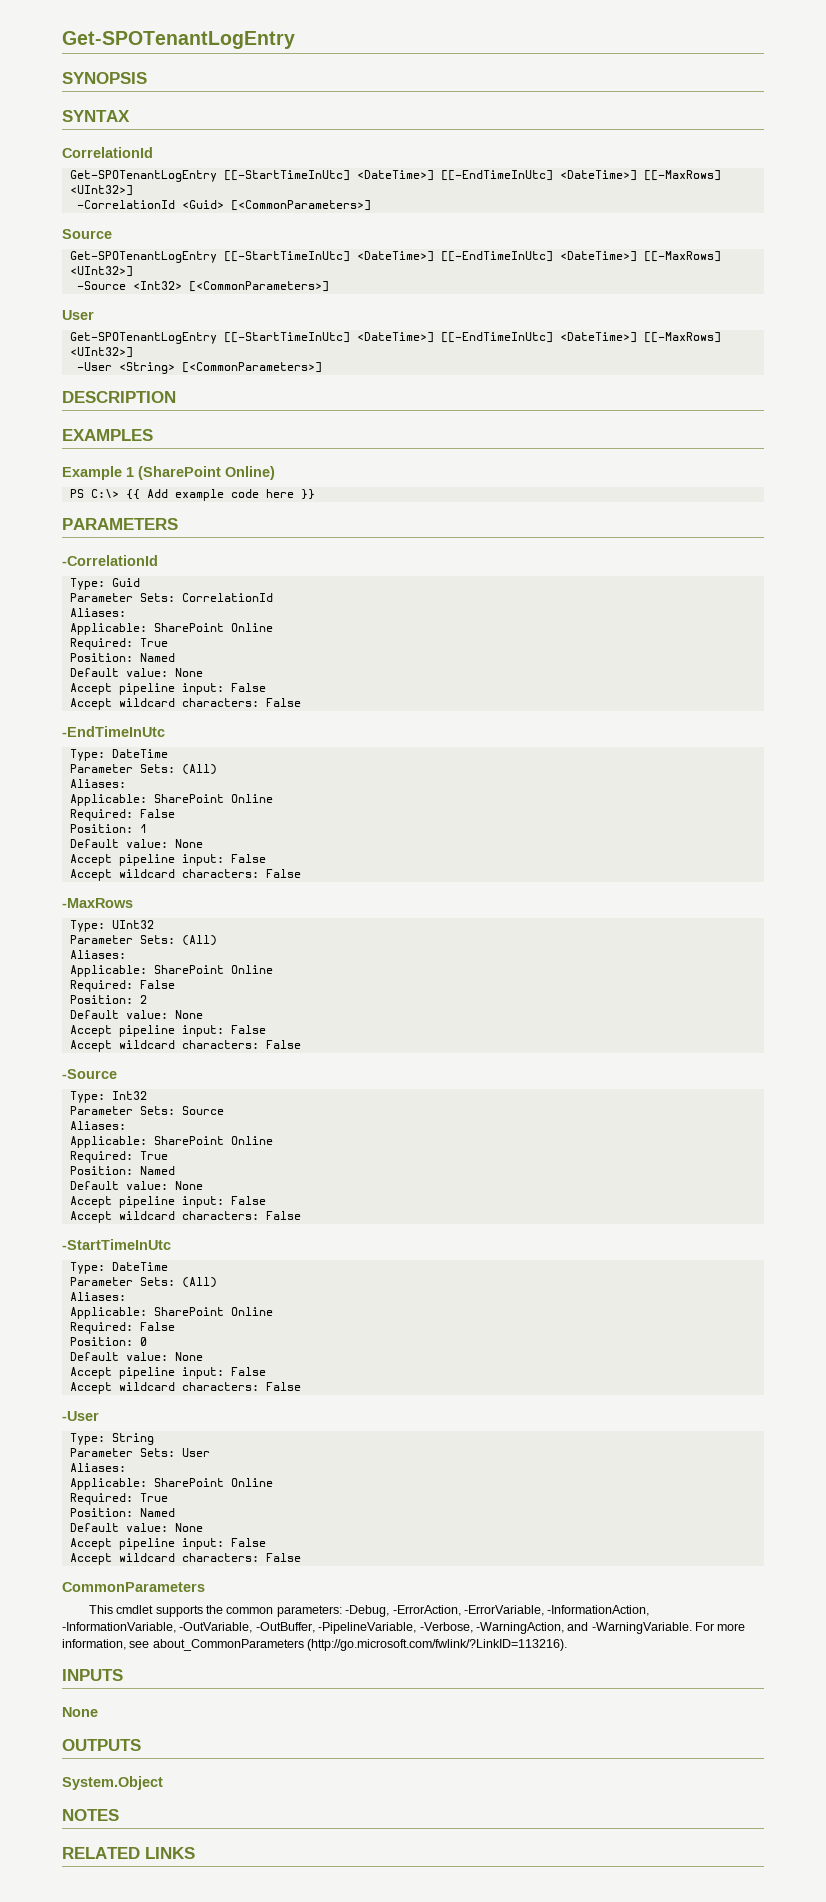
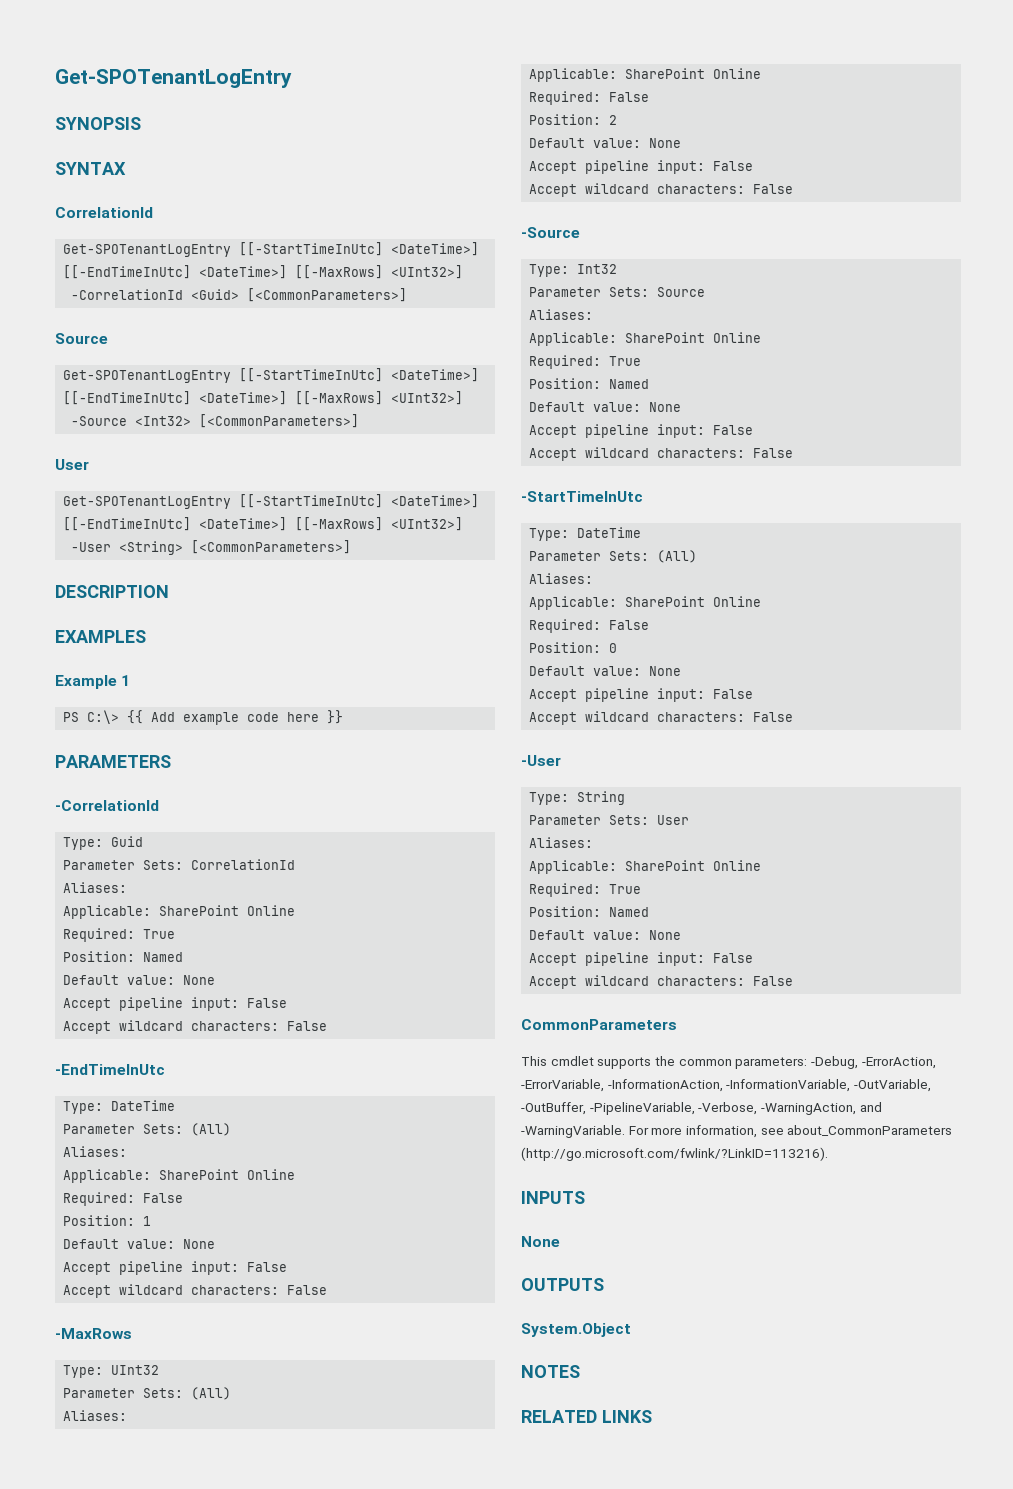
- Example 1 (SharePoint Online)
+ Example 1

